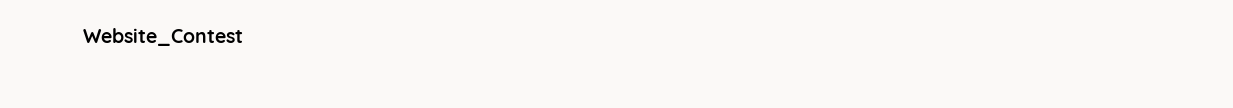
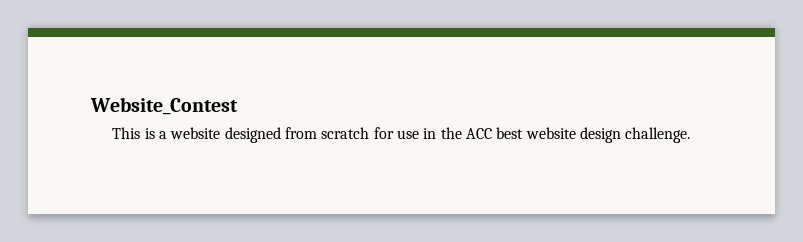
+ This is a website designed from scratch for use in the ACC best website design challenge.

